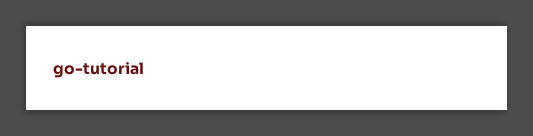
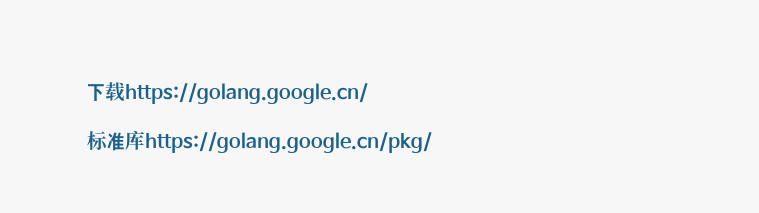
- go-tutorial
+ 下载https://golang.google.cn/
+ 标准库https://golang.google.cn/pkg/

